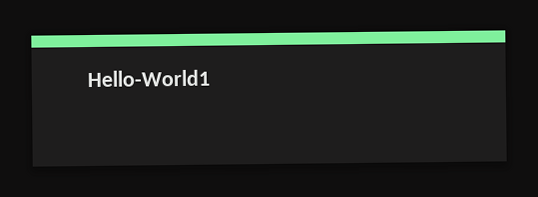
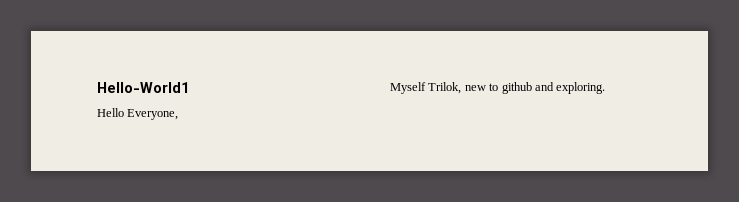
+ Hello Everyone,
+ Myself Trilok, new to github and exploring.

